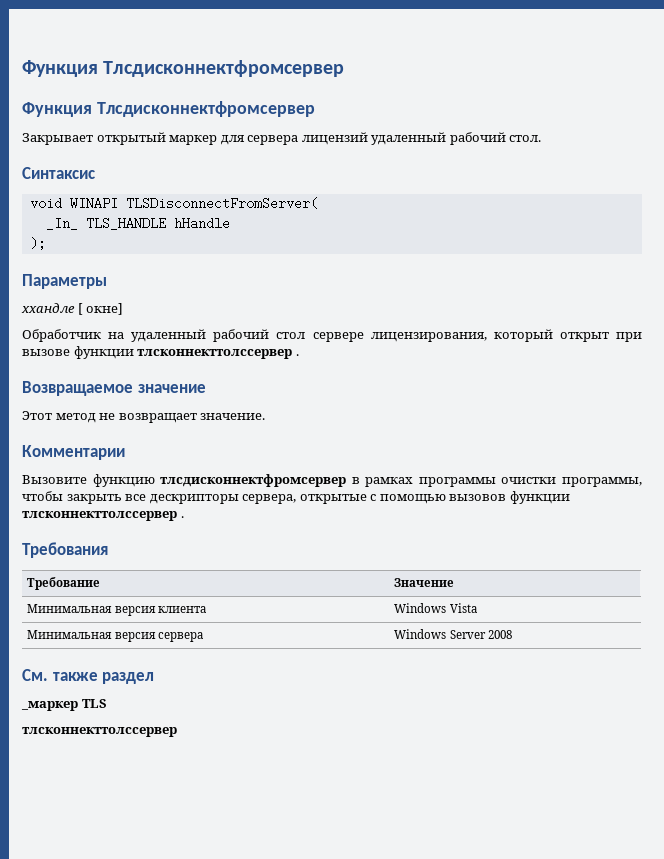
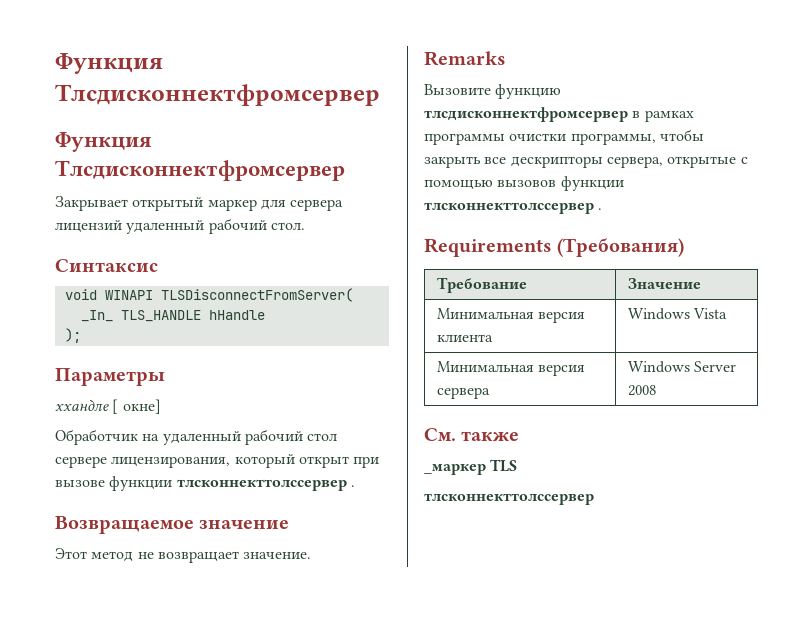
- Комментарии
+ Remarks
- Требования
+ Requirements (Требования)
- См. также раздел
+ См. также

